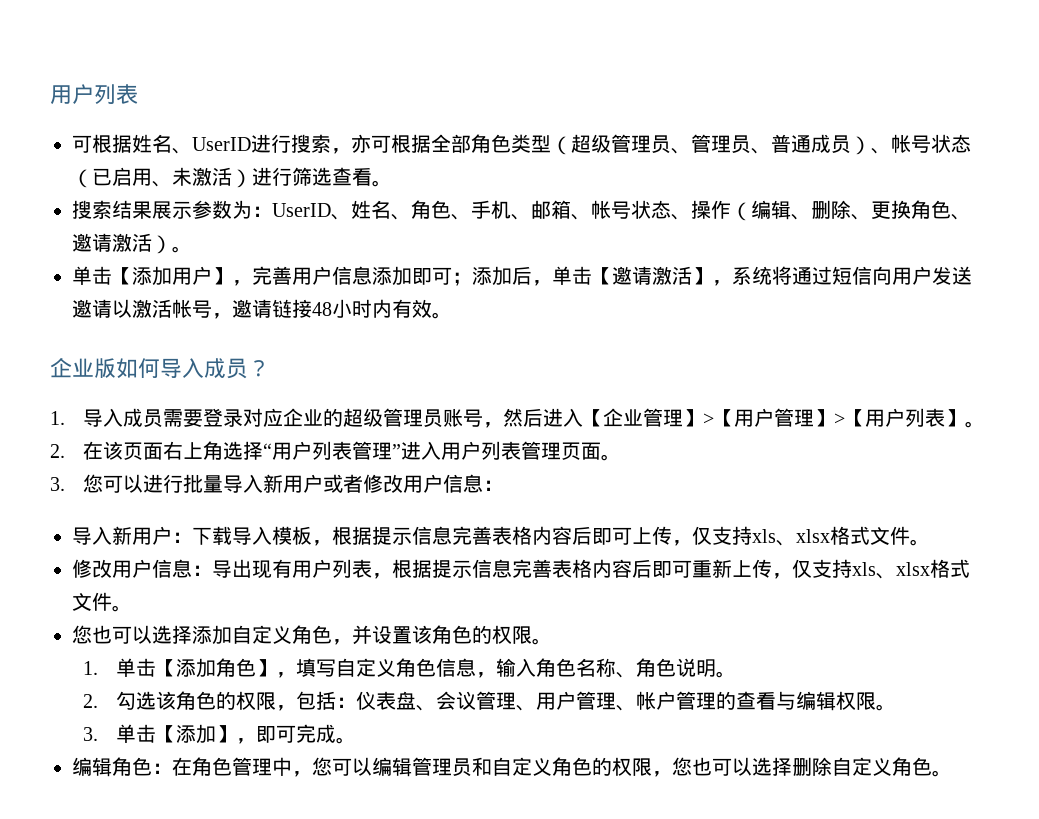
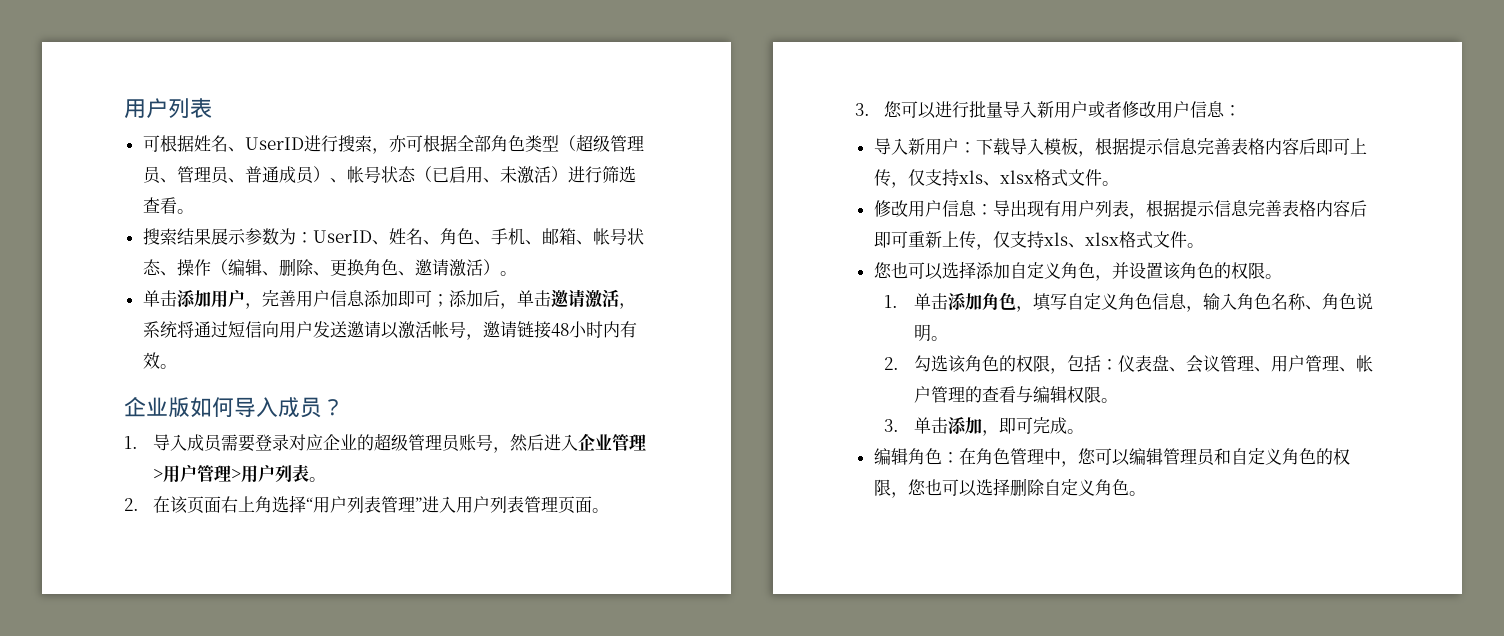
- 单击【添加用户】，完善用户信息添加即可；添加后，单击【邀请激活】，系统将通过短信向用户发送邀请以激活帐号，邀请链接48小时内有效。
+ 单击添加用户，完善用户信息添加即可；添加后，单击邀请激活，系统将通过短信向用户发送邀请以激活帐号，邀请链接48小时内有效。
- 1.导入成员需要登录对应企业的超级管理员账号，然后进入【企业管理】>【用户管理】>【用户列表】。
+ 1.导入成员需要登录对应企业的超级管理员账号，然后进入企业管理>用户管理>用户列表。
- 1.单击【添加角色】，填写自定义角色信息，输入角色名称、角色说明。
+ 1.单击添加角色，填写自定义角色信息，输入角色名称、角色说明。
- 3.单击【添加】，即可完成。
+ 3.单击添加，即可完成。

